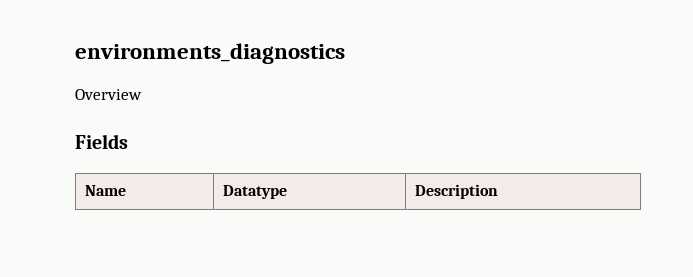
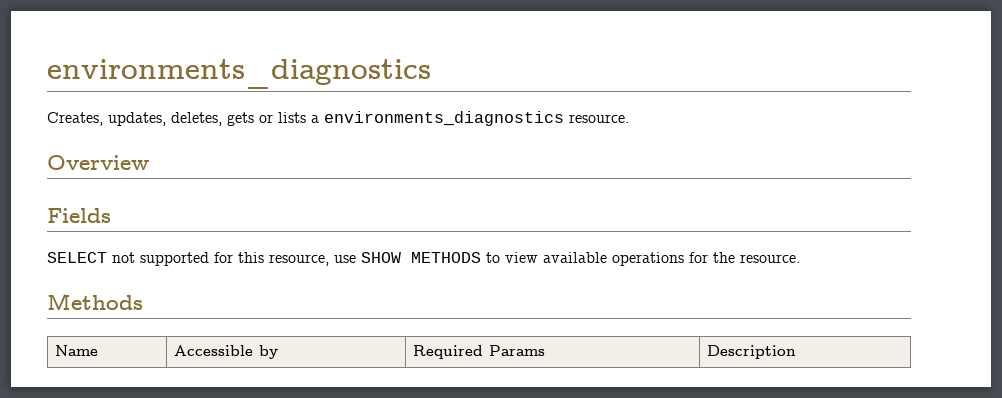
+ Creates, updates, deletes, gets or lists a environments_diagnostics resource.
  Overview
  Fields
- Name | Datatype | Description
+ SELECT not supported for this resource, use SHOW METHODS to view available operations for the resource.
+ Methods
+ Name | Accessible by | Required Params | Description

